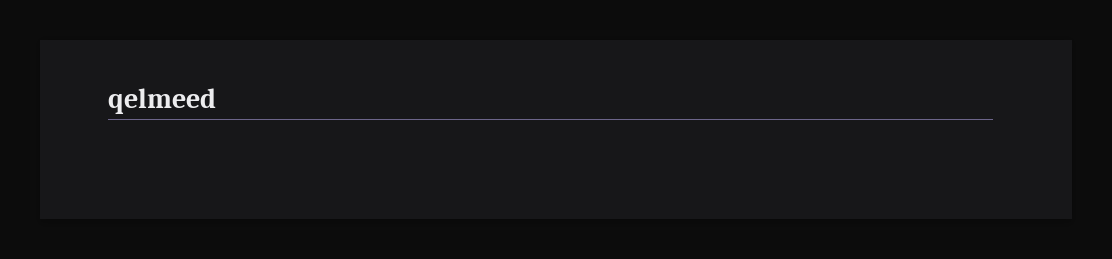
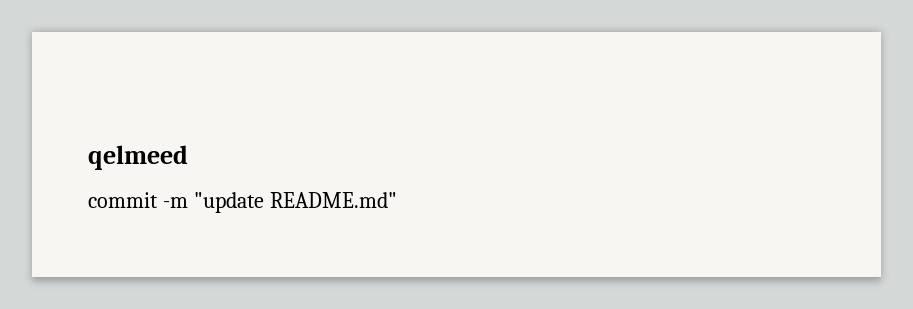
+ commit -m "update README.md"

